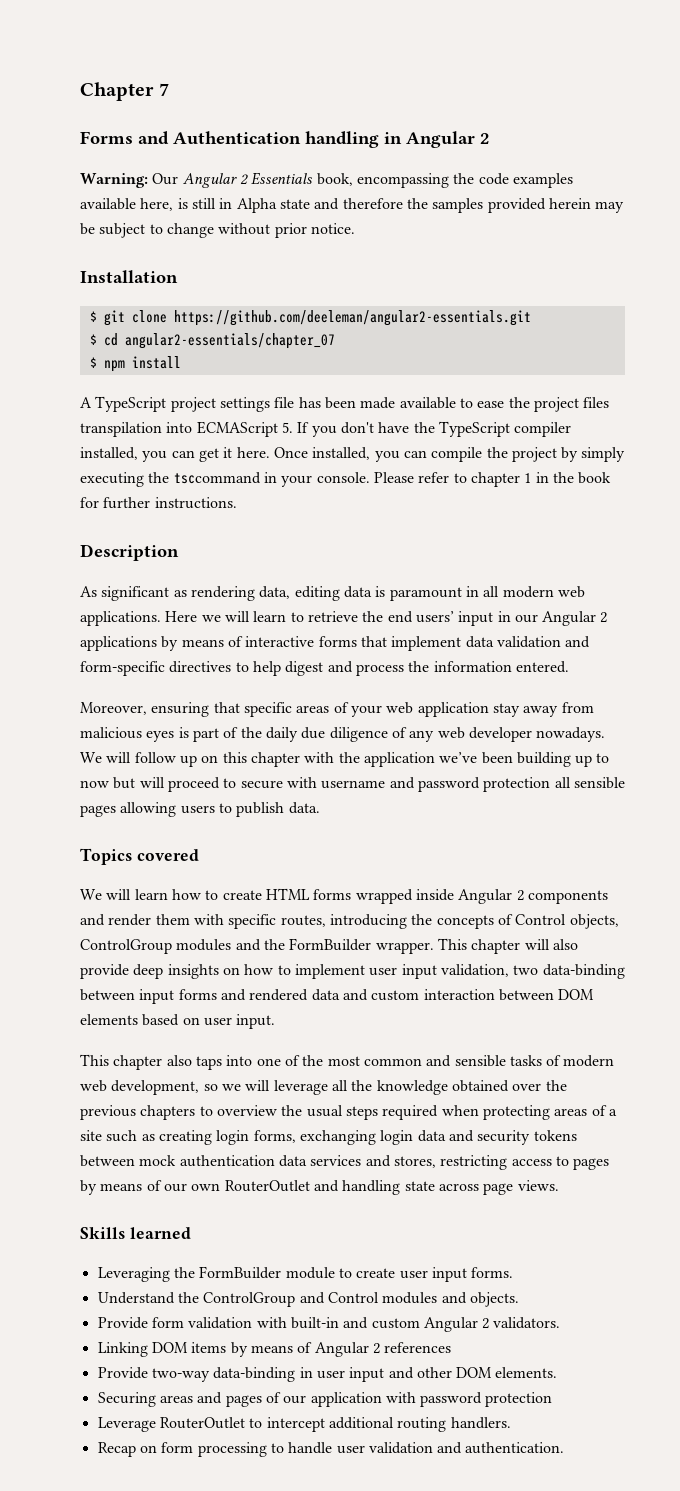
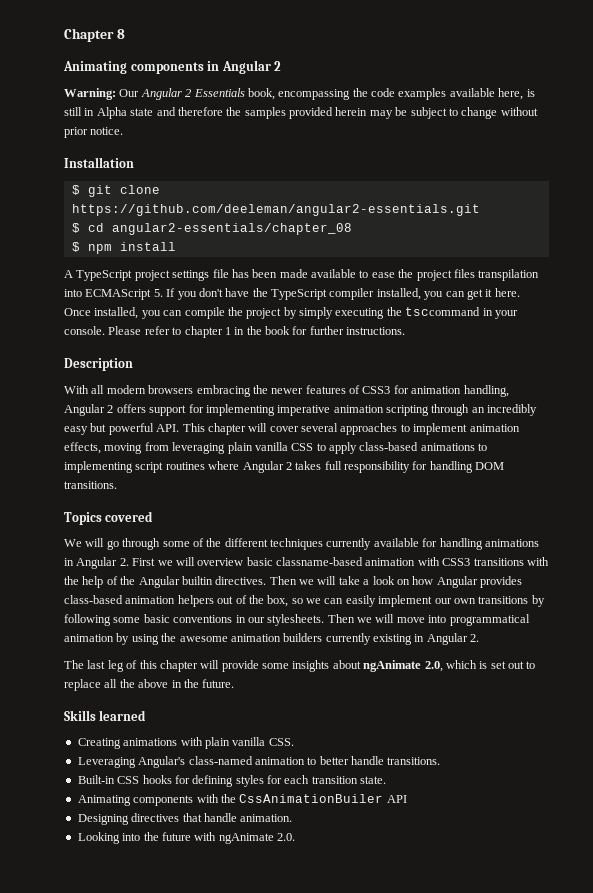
- Chapter 7
- Forms and Authentication handling in Angular 2
+ Chapter 8
+ Animating components in Angular 2
- $ cd angular2-essentials/chapter_07
+ $ cd angular2-essentials/chapter_08
- As significant as rendering data, editing data is paramount in all modern web applications. Here we will learn to retrieve the end users’ input in our Angular 2 applications by means of interactive forms that implement data validation and form-specific directives to help digest and process the information entered.
- Moreover, ensuring that specific areas of your web application stay away from malicious eyes is part of the daily due diligence of any web developer nowadays. We will follow up on this chapter with the application we’ve been building up to now but will proceed to secure with username and password protection all sensible pages allowing users to publish data.
+ With all modern browsers embracing the newer features of CSS3 for animation handling, Angular 2 offers support for implementing imperative animation scripting through an incredibly easy but powerful API. This chapter will cover several approaches to implement animation effects, moving from leveraging plain vanilla CSS to apply class-based animations to implementing script routines where Angular 2 takes full responsibility for handling DOM transitions.
  Topics covered
- We will learn how to create HTML forms wrapped inside Angular 2 components and render them with specific routes, introducing the concepts of Control objects, ControlGroup modules and the FormBuilder wrapper. This chapter will also provide deep insights on how to implement user input validation, two data-binding between input forms and rendered data and custom interaction between DOM elements based on user input.
- This chapter also taps into one of the most common and sensible tasks of modern web development, so we will leverage all the knowledge obtained over the previous chapters to overview the usual steps required when protecting areas of a site such as creating login forms, exchanging login data and security tokens between mock authentication data services and stores, restricting access to pages by means of our own RouterOutlet and handling state across page views.
+ We will go through some of the different techniques currently available for handling animations in Angular 2. First we will overview basic classname-based animation with CSS3 transitions with the help of the Angular builtin directives. Then we will take a look on how Angular provides class-based animation helpers out of the box, so we can easily implement our own transitions by following some basic conventions in our stylesheets. Then we will move into programmatical animation by using the awesome animation builders currently existing in Angular 2.
+ The last leg of this chapter will provide some insights about ngAnimate 2.0, which is set out to replace all the above in the future.
  Skills learned
- Leveraging the FormBuilder module to create user input forms.
- Understand the ControlGroup and Control modules and objects.
- Provide form validation with built-in and custom Angular 2 validators.
- Linking DOM items by means of Angular 2 references
- Provide two-way data-binding in user input and other DOM elements.
- Securing areas and pages of our application with password protection
- Leverage RouterOutlet to intercept additional routing handlers.
- Recap on form processing to handle user validation and authentication.
+ Creating animations with plain vanilla CSS.
+ Leveraging Angular's class-named animation to better handle transitions.
+ Built-in CSS hooks for defining styles for each transition state.
+ Animating components with the CssAnimationBuiler API
+ Designing directives that handle animation.
+ Looking into the future with ngAnimate 2.0.

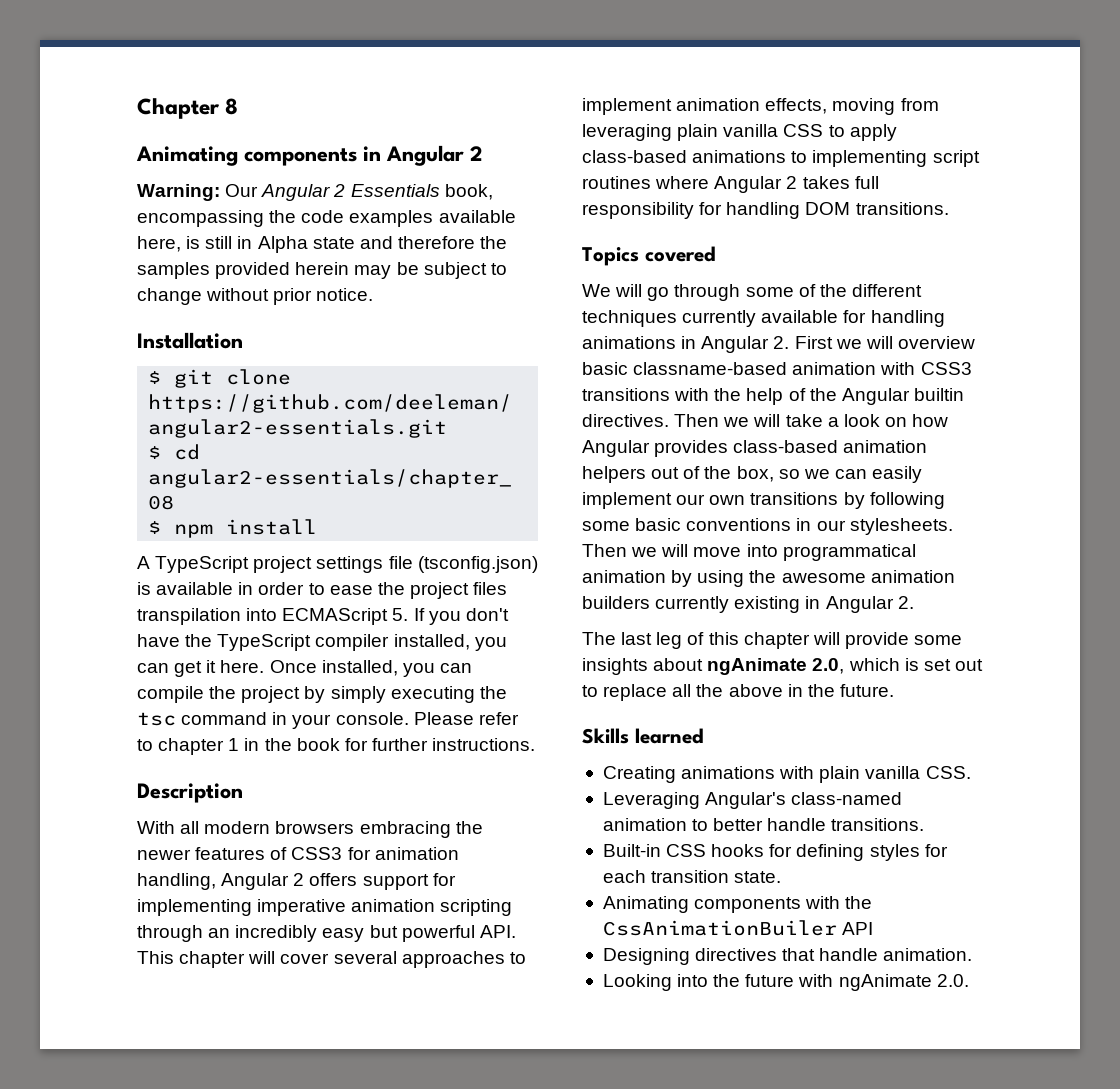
- A TypeScript project settings file has been made available to ease the project files transpilation into ECMAScript 5. If you don't have the TypeScript compiler installed, you can get it here.
+ A TypeScript project settings file (tsconfig.json) is available in order to ease the project files transpilation into ECMAScript 5. If you don't have the TypeScript compiler installed, you can get it here.
- Once installed, you can compile the project by simply executing the tsccommand in your console.
+ Once installed, you can compile the project by simply executing the tsc command in your console.

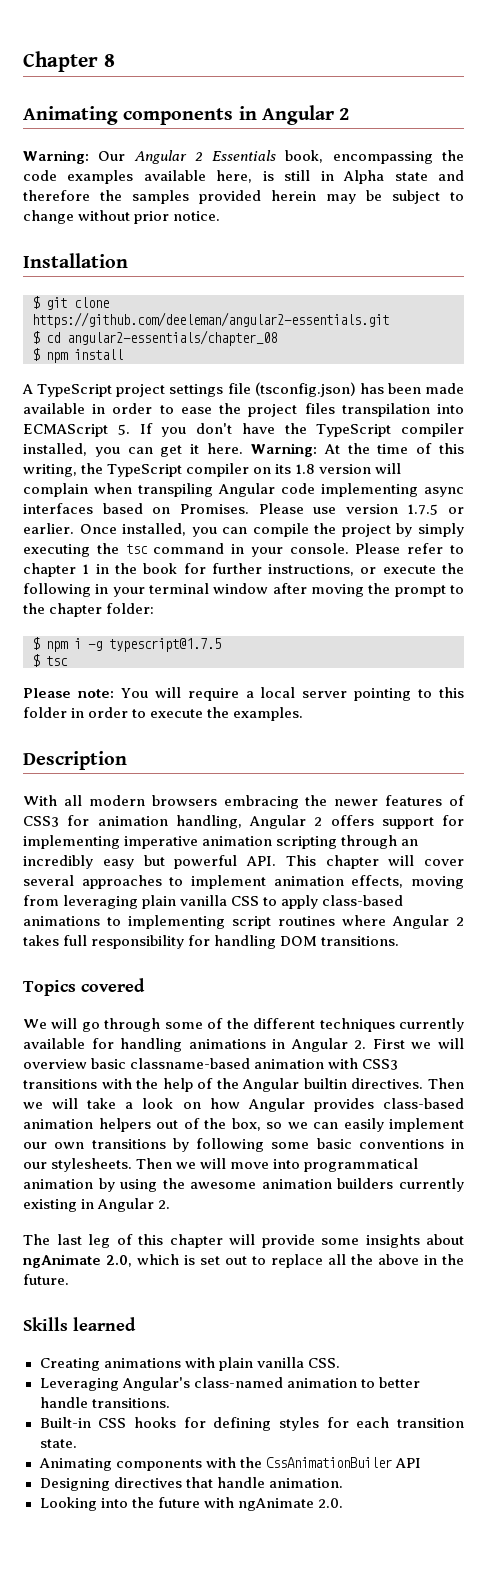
- A TypeScript project settings file (tsconfig.json) is available in order to ease the project files transpilation into ECMAScript 5. If you don't have the TypeScript compiler installed, you can get it here.
+ A TypeScript project settings file (tsconfig.json) has been made available in order to ease the project files transpilation into ECMAScript 5. If you don't have the TypeScript compiler installed, you can get it here.
+ Warning: At the time of this writing, the TypeScript compiler on its 1.8 version will complain when transpiling Angular code implementing async interfaces based on Promises. Please use version 1.7.5 or earlier.
- Please refer to chapter 1 in the book for further instructions.
+ Please refer to chapter 1 in the book for further instructions, or execute the following in your terminal window after moving the prompt to the chapter folder:
+ $ npm i -g typescript@1.7.5
+ $ tsc
+ Please note: You will require a local server pointing to this folder in order to execute the examples.

